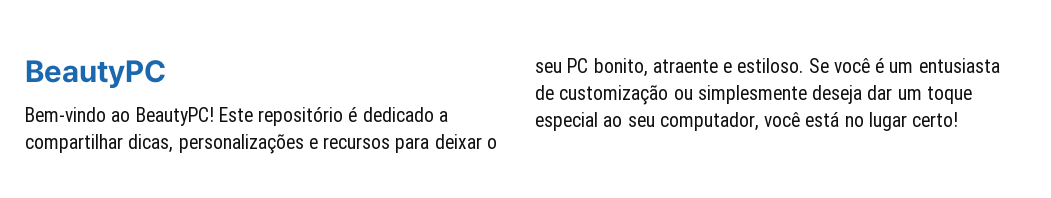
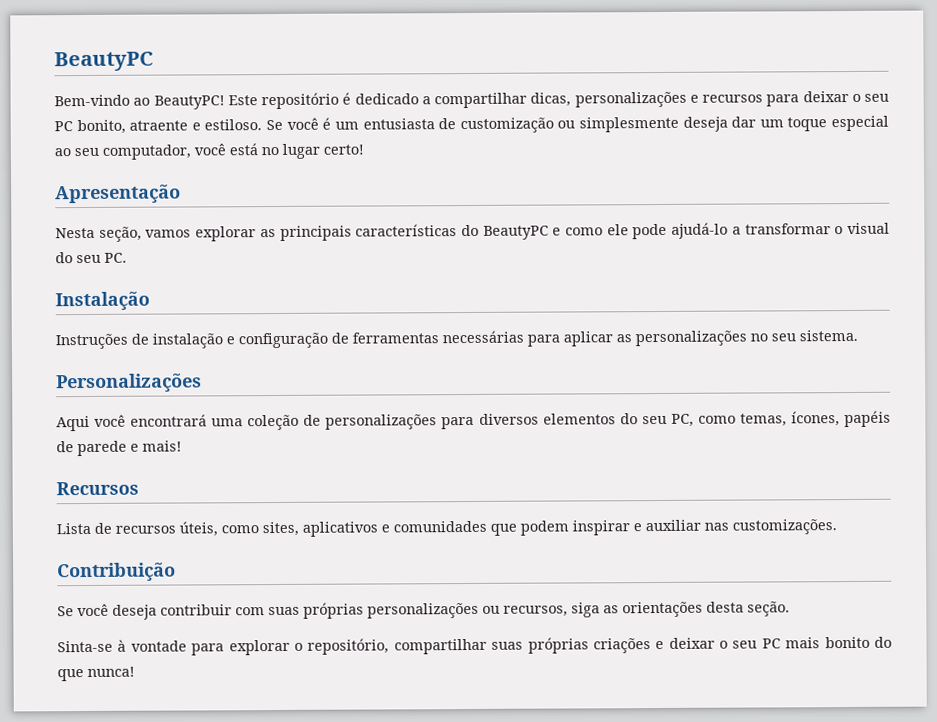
+ Apresentação
+ Nesta seção, vamos explorar as principais características do BeautyPC e como ele pode ajudá-lo a transformar o visual do seu PC.
+ Instalação
+ Instruções de instalação e configuração de ferramentas necessárias para aplicar as personalizações no seu sistema.
+ Personalizações
+ Aqui você encontrará uma coleção de personalizações para diversos elementos do seu PC, como temas, ícones, papéis de parede e mais!
+ Recursos
+ Lista de recursos úteis, como sites, aplicativos e comunidades que podem inspirar e auxiliar nas customizações.
+ Contribuição
+ Se você deseja contribuir com suas próprias personalizações ou recursos, siga as orientações desta seção.
+ Sinta-se à vontade para explorar o repositório, compartilhar suas próprias criações e deixar o seu PC mais bonito do que nunca!

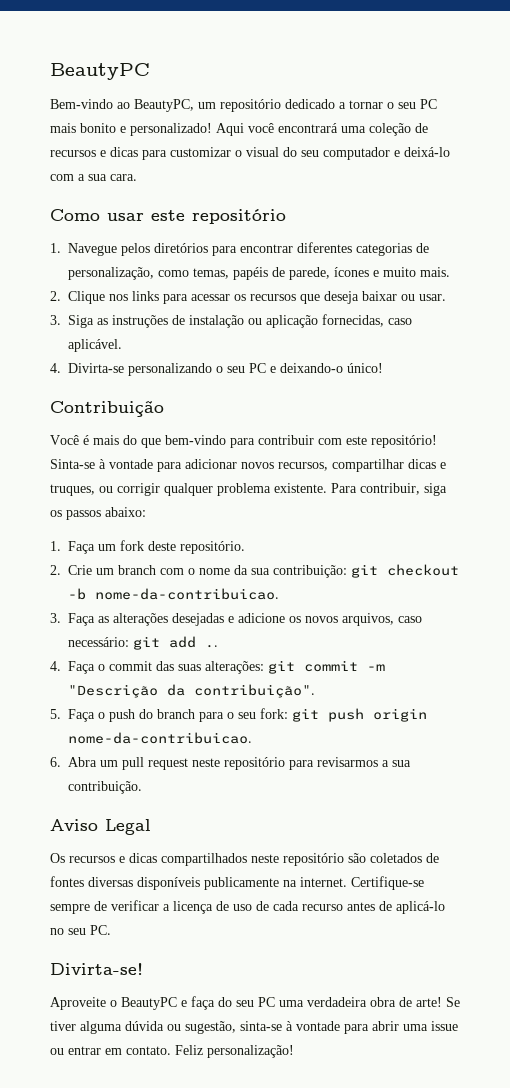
- Bem-vindo ao BeautyPC! Este repositório é dedicado a compartilhar dicas, personalizações e recursos para deixar o seu PC bonito, atraente e estiloso. Se você é um entusiasta de customização ou simplesmente deseja dar um toque especial ao seu computador, você está no lugar certo!
- Apresentação
- Nesta seção, vamos explorar as principais características do BeautyPC e como ele pode ajudá-lo a transformar o visual do seu PC.
- Instalação
- Instruções de instalação e configuração de ferramentas necessárias para aplicar as personalizações no seu sistema.
- Personalizações
- Aqui você encontrará uma coleção de personalizações para diversos elementos do seu PC, como temas, ícones, papéis de parede e mais!
- Recursos
- Lista de recursos úteis, como sites, aplicativos e comunidades que podem inspirar e auxiliar nas customizações.
+ Bem-vindo ao BeautyPC, um repositório dedicado a tornar o seu PC mais bonito e personalizado! Aqui você encontrará uma coleção de recursos e dicas para customizar o visual do seu computador e deixá-lo com a sua cara.
+ Como usar este repositório
+ 1. Navegue pelos diretórios para encontrar diferentes categorias de personalização, como temas, papéis de parede, ícones e muito mais.
+ 2. Clique nos links para acessar os recursos que deseja baixar ou usar.
+ 3. Siga as instruções de instalação ou aplicação fornecidas, caso aplicável.
+ 4. Divirta-se personalizando o seu PC e deixando-o único!
  Contribuição
- Se você deseja contribuir com suas próprias personalizações ou recursos, siga as orientações desta seção.
- Sinta-se à vontade para explorar o repositório, compartilhar suas próprias criações e deixar o seu PC mais bonito do que nunca!
+ Você é mais do que bem-vindo para contribuir com este repositório! Sinta-se à vontade para adicionar novos recursos, compartilhar dicas e truques, ou corrigir qualquer problema existente. Para contribuir, siga os passos abaixo:
+ 1. Faça um fork deste repositório.
+ 2. Crie um branch com o nome da sua contribuição: git checkout -b nome-da-contribuicao.
+ 3. Faça as alterações desejadas e adicione os novos arquivos, caso necessário: git add ..
+ 4. Faça o commit das suas alterações: git commit -m "Descrição da contribuição".
+ 5. Faça o push do branch para o seu fork: git push origin nome-da-contribuicao.
+ 6. Abra um pull request neste repositório para revisarmos a sua contribuição.
+ Aviso Legal
+ Os recursos e dicas compartilhados neste repositório são coletados de fontes diversas disponíveis publicamente na internet. Certifique-se sempre de verificar a licença de uso de cada recurso antes de aplicá-lo no seu PC.
+ Divirta-se!
+ Aproveite o BeautyPC e faça do seu PC uma verdadeira obra de arte! Se tiver alguma dúvida ou sugestão, sinta-se à vontade para abrir uma issue ou entrar em contato. Feliz personalização!

